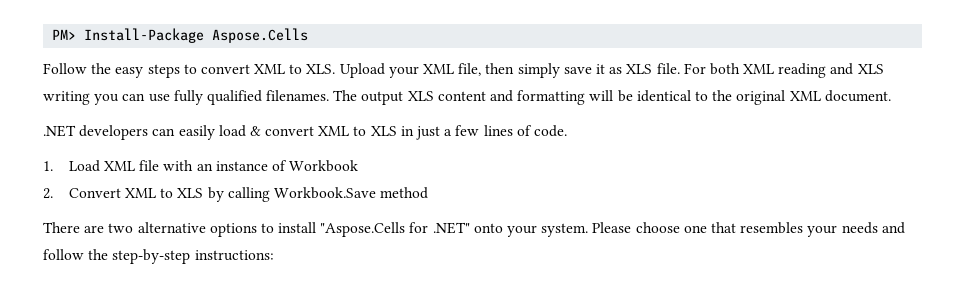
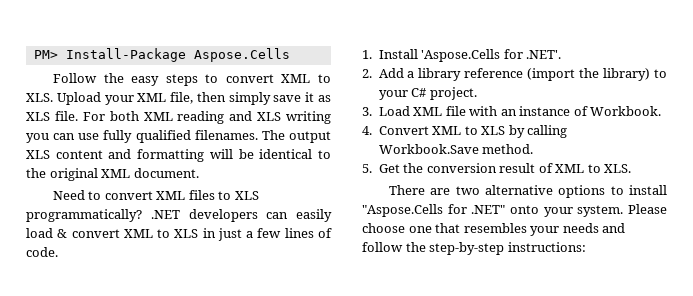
- .NET developers can easily load & convert XML to XLS in just a few lines of code.
+ Need to convert XML files to XLS programmatically? .NET developers can easily load & convert XML to XLS in just a few lines of code.
- 1. Load XML file with an instance of Workbook
- 2. Convert XML to XLS by calling Workbook.Save method
+ 1. Install 'Aspose.Cells for .NET'.
+ 2. Add a library reference (import the library) to your C# project.
+ 3. Load XML file with an instance of Workbook.
+ 4. Convert XML to XLS by calling Workbook.Save method.
+ 5. Get the conversion result of XML to XLS.

